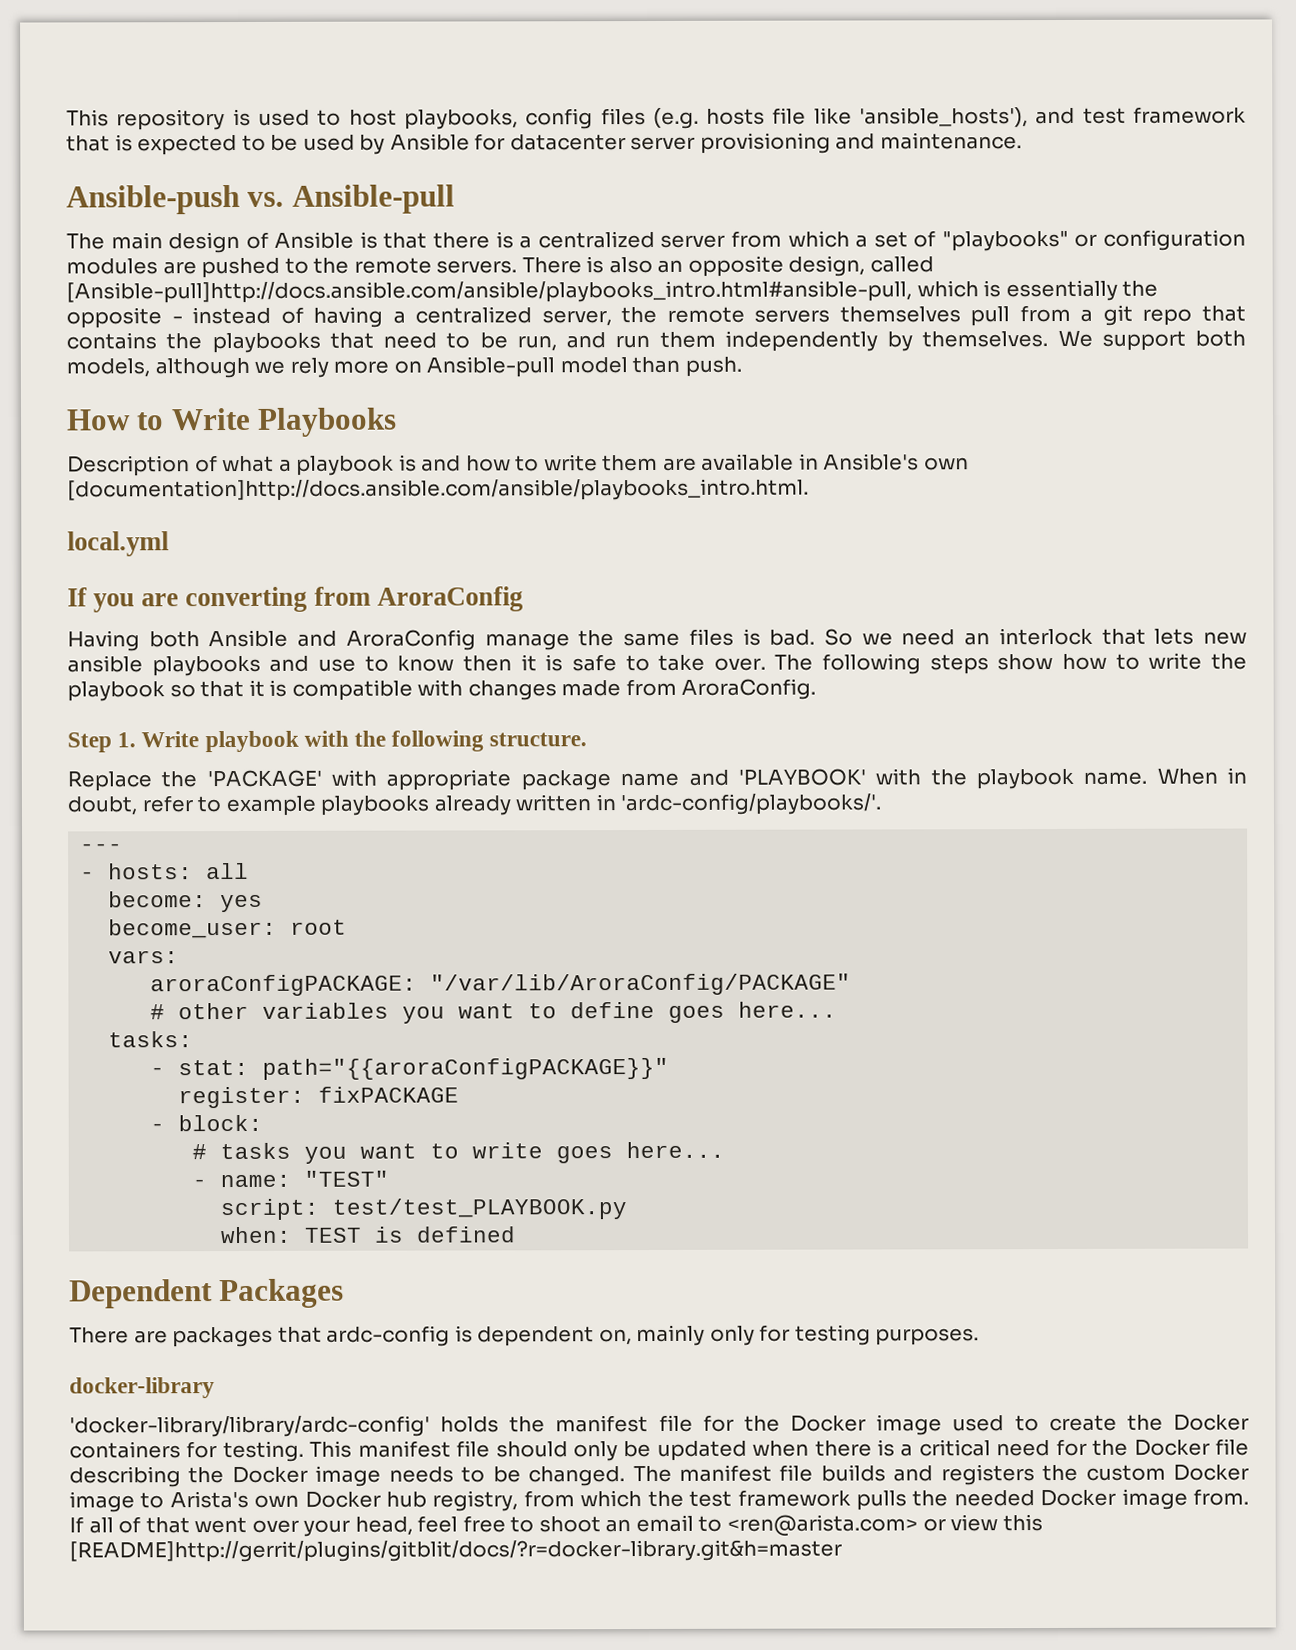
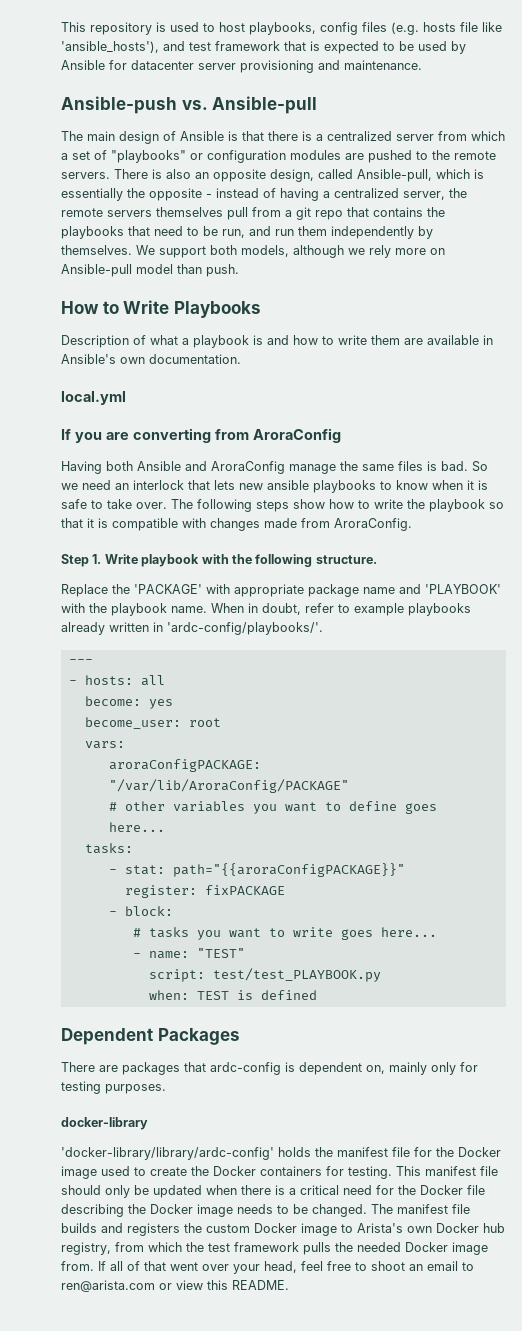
- There is also an opposite design, called [Ansible-pull]http://docs.ansible.com/ansible/playbooks_intro.html#ansible-pull, which is essentially the opposite - instead of having a centralized server, the remote servers themselves pull from a git repo that contains the playbooks that need to be run, and run them independently by themselves.
+ There is also an opposite design, called Ansible-pull, which is essentially the opposite - instead of having a centralized server, the remote servers themselves pull from a git repo that contains the playbooks that need to be run, and run them independently by themselves.
- Description of what a playbook is and how to write them are available in Ansible's own [documentation]http://docs.ansible.com/ansible/playbooks_intro.html.
+ Description of what a playbook is and how to write them are available in Ansible's own documentation.
- So we need an interlock that lets new ansible playbooks and use to know then it is safe to take over.
+ So we need an interlock that lets new ansible playbooks to know when it is safe to take over.
- If all of that went over your head, feel free to shoot an email to <ren@arista.com> or view this [README]http://gerrit/plugins/gitblit/docs/?r=docker-library.git&h=master
+ If all of that went over your head, feel free to shoot an email to ren@arista.com or view this README.

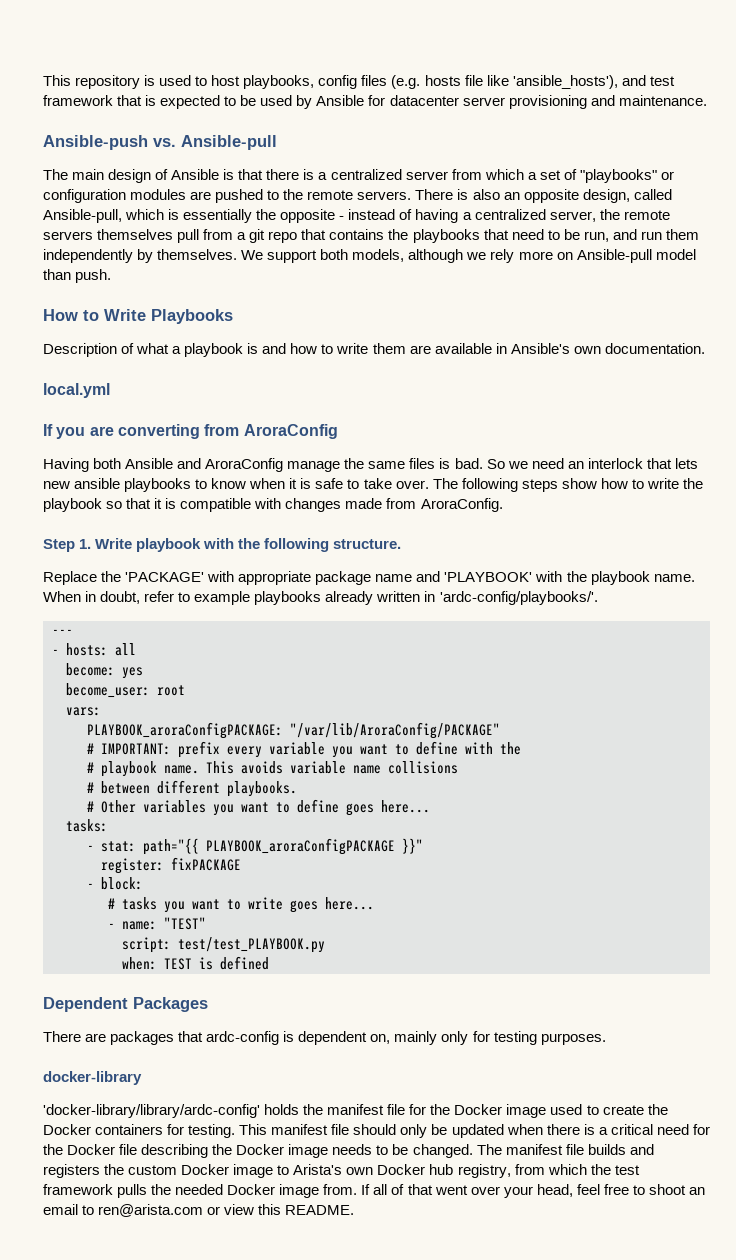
- aroraConfigPACKAGE: "/var/lib/AroraConfig/PACKAGE"
+ PLAYBOOK_aroraConfigPACKAGE: "/var/lib/AroraConfig/PACKAGE"
- # other variables you want to define goes here...
+ # IMPORTANT: prefix every variable you want to define with the
+ # playbook name. This avoids variable name collisions
+ # between different playbooks.
+ # Other variables you want to define goes here...
- - stat: path="{{aroraConfigPACKAGE}}"
+ - stat: path="{{ PLAYBOOK_aroraConfigPACKAGE }}"

